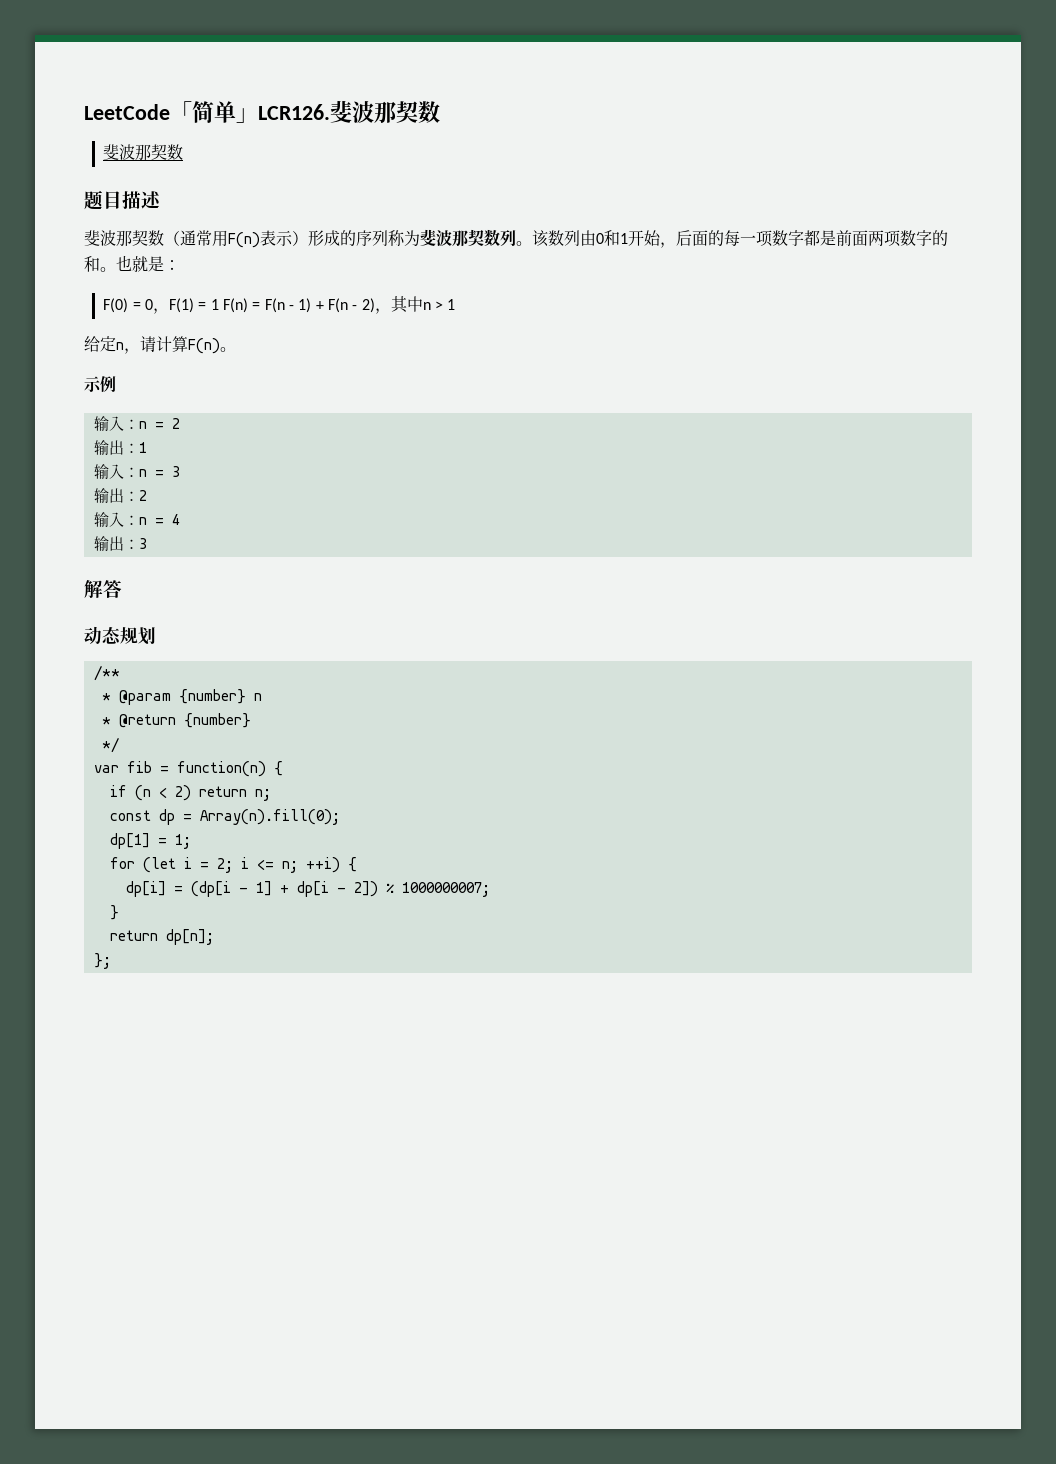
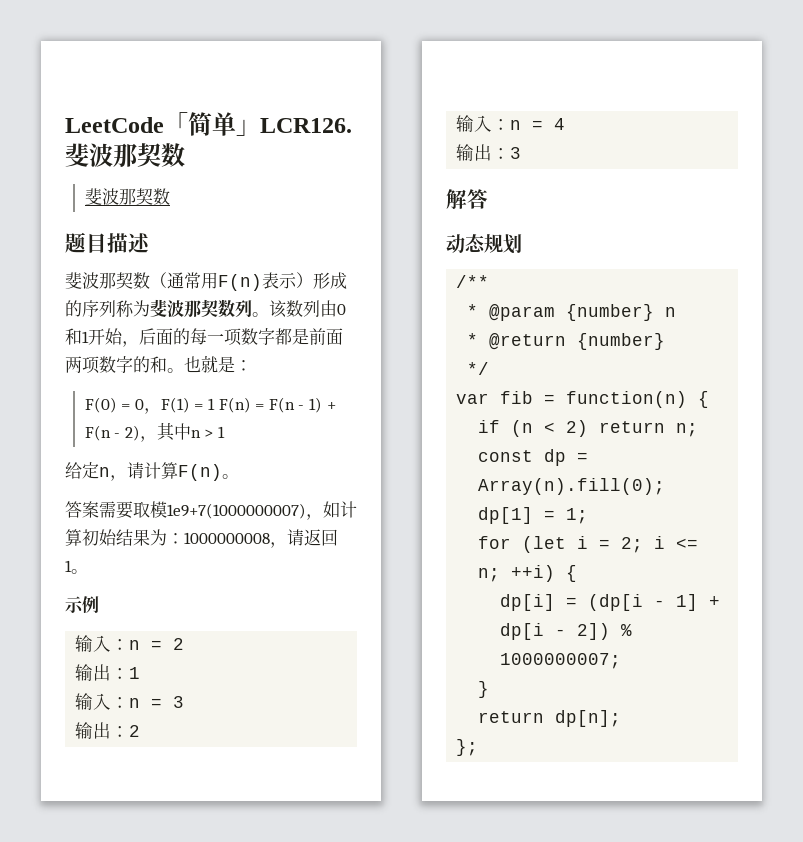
+ 答案需要取模1e9+7(1000000007)，如计算初始结果为：1000000008，请返回1。

